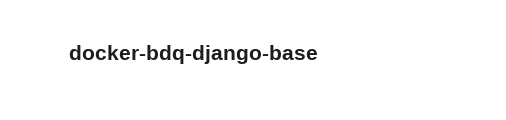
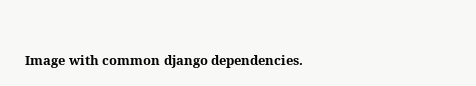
- docker-bdq-django-base
+ Image with common django dependencies.

